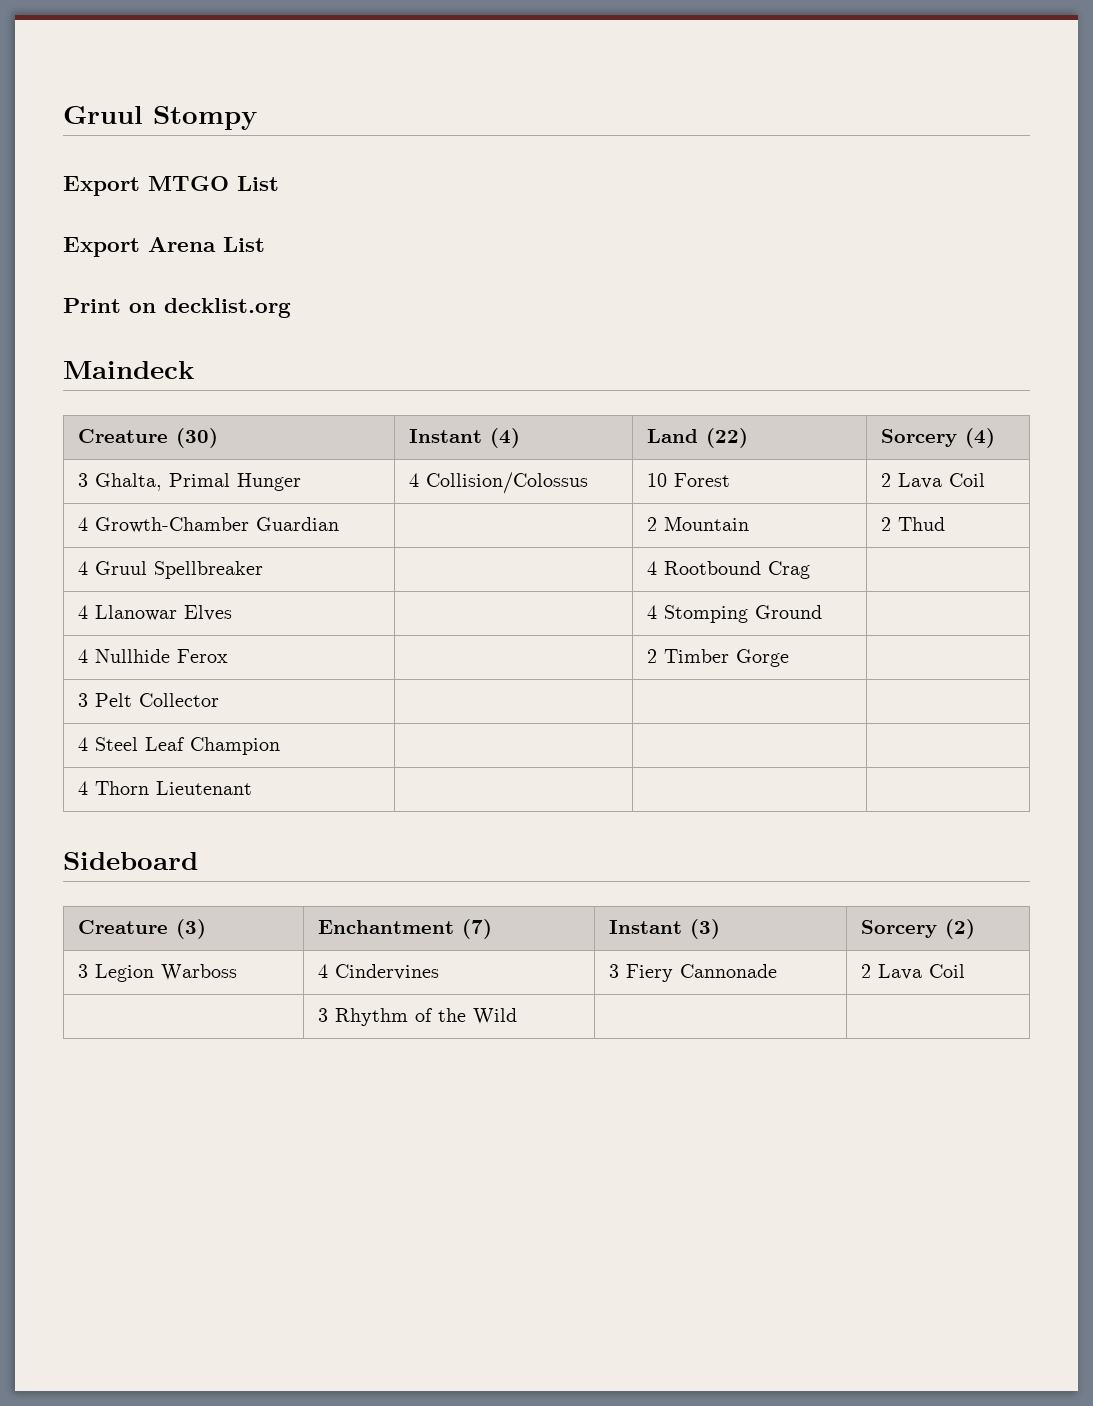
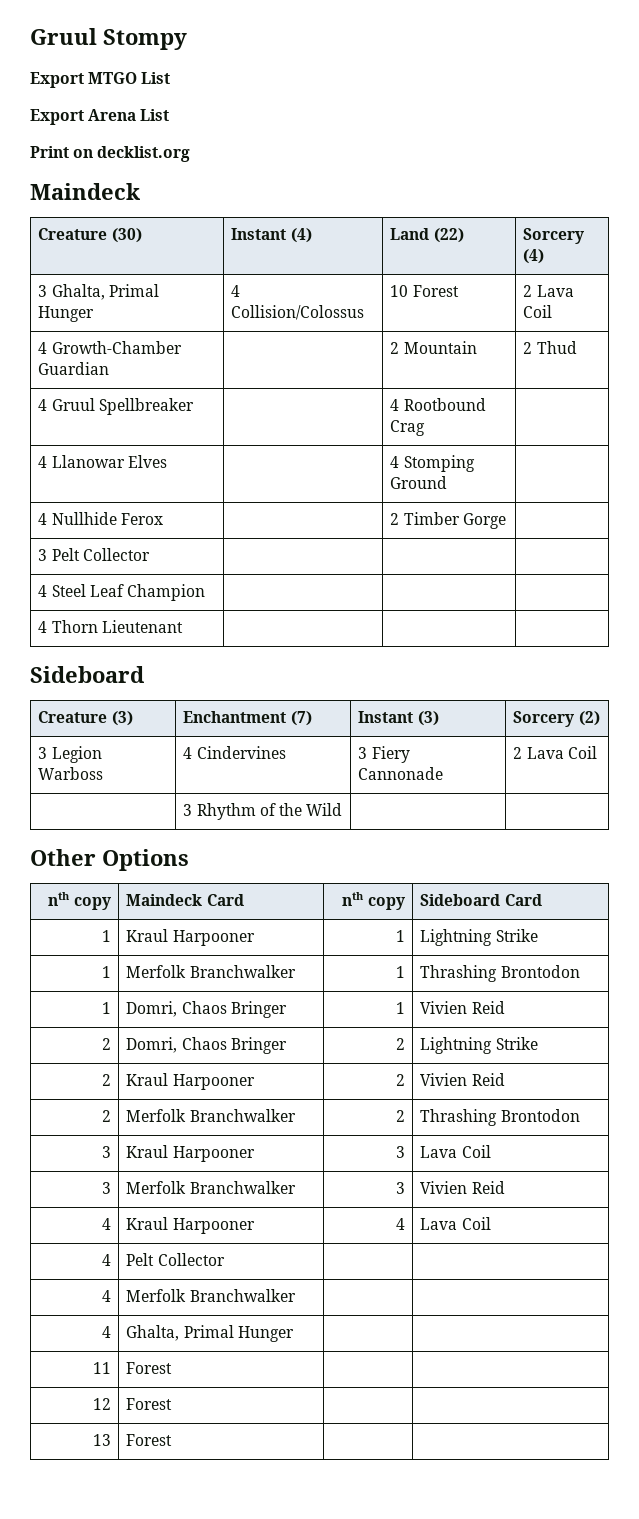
+ Other Options
+ nth copy | Maindeck Card | nth copy | Sideboard Card
+ 1 | Kraul Harpooner | 1 | Lightning Strike
+ 1 | Merfolk Branchwalker | 1 | Thrashing Brontodon
+ 1 | Domri, Chaos Bringer | 1 | Vivien Reid
+ 2 | Domri, Chaos Bringer | 2 | Lightning Strike
+ 2 | Kraul Harpooner | 2 | Vivien Reid
+ 2 | Merfolk Branchwalker | 2 | Thrashing Brontodon
+ 3 | Kraul Harpooner | 3 | Lava Coil
+ 3 | Merfolk Branchwalker | 3 | Vivien Reid
+ 4 | Kraul Harpooner | 4 | Lava Coil
+ 4 | Pelt Collector | |
+ 4 | Merfolk Branchwalker | |
+ 4 | Ghalta, Primal Hunger | |
+ 11 | Forest | |
+ 12 | Forest | |
+ 13 | Forest | |

